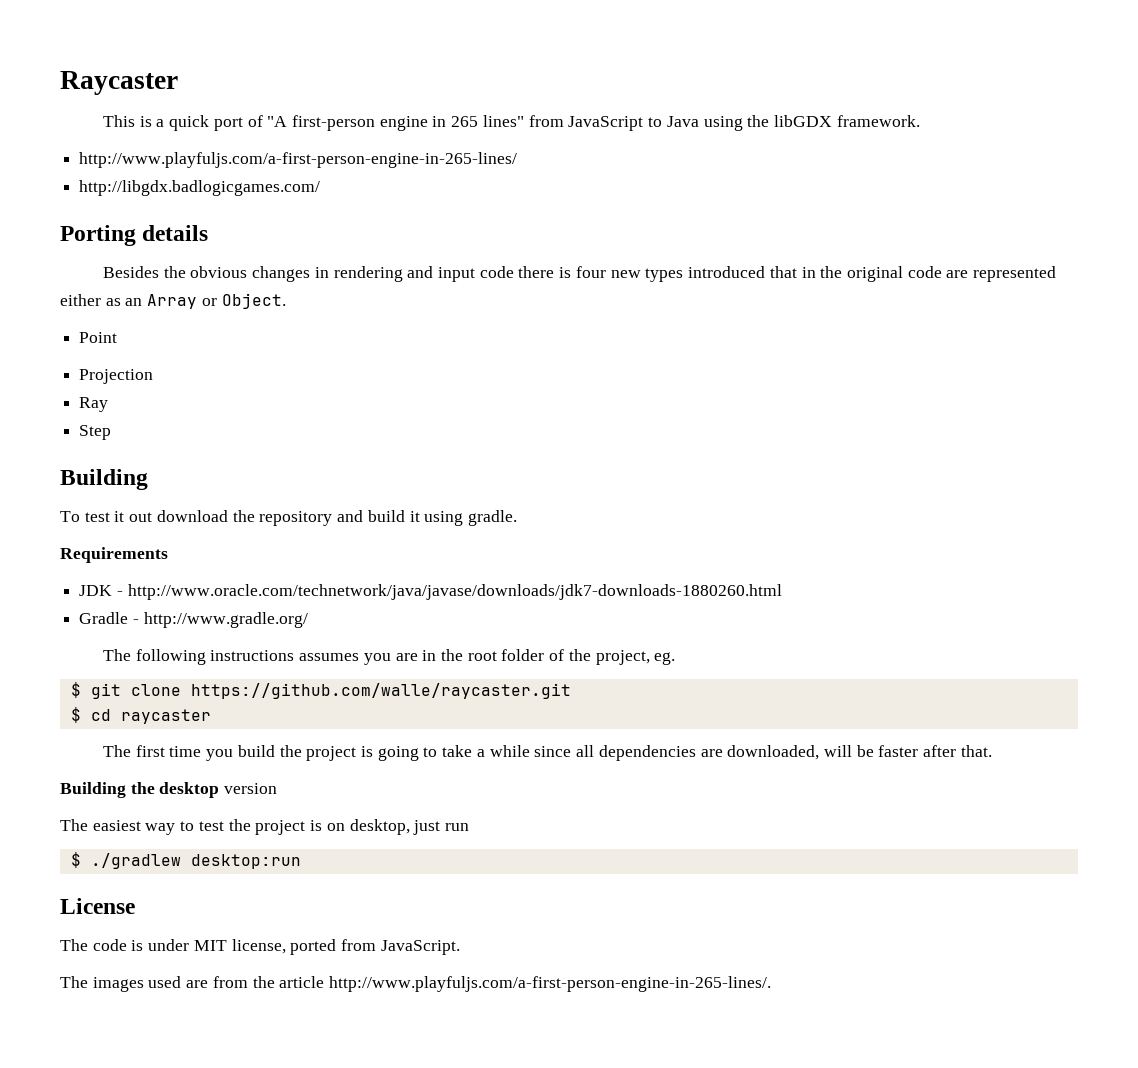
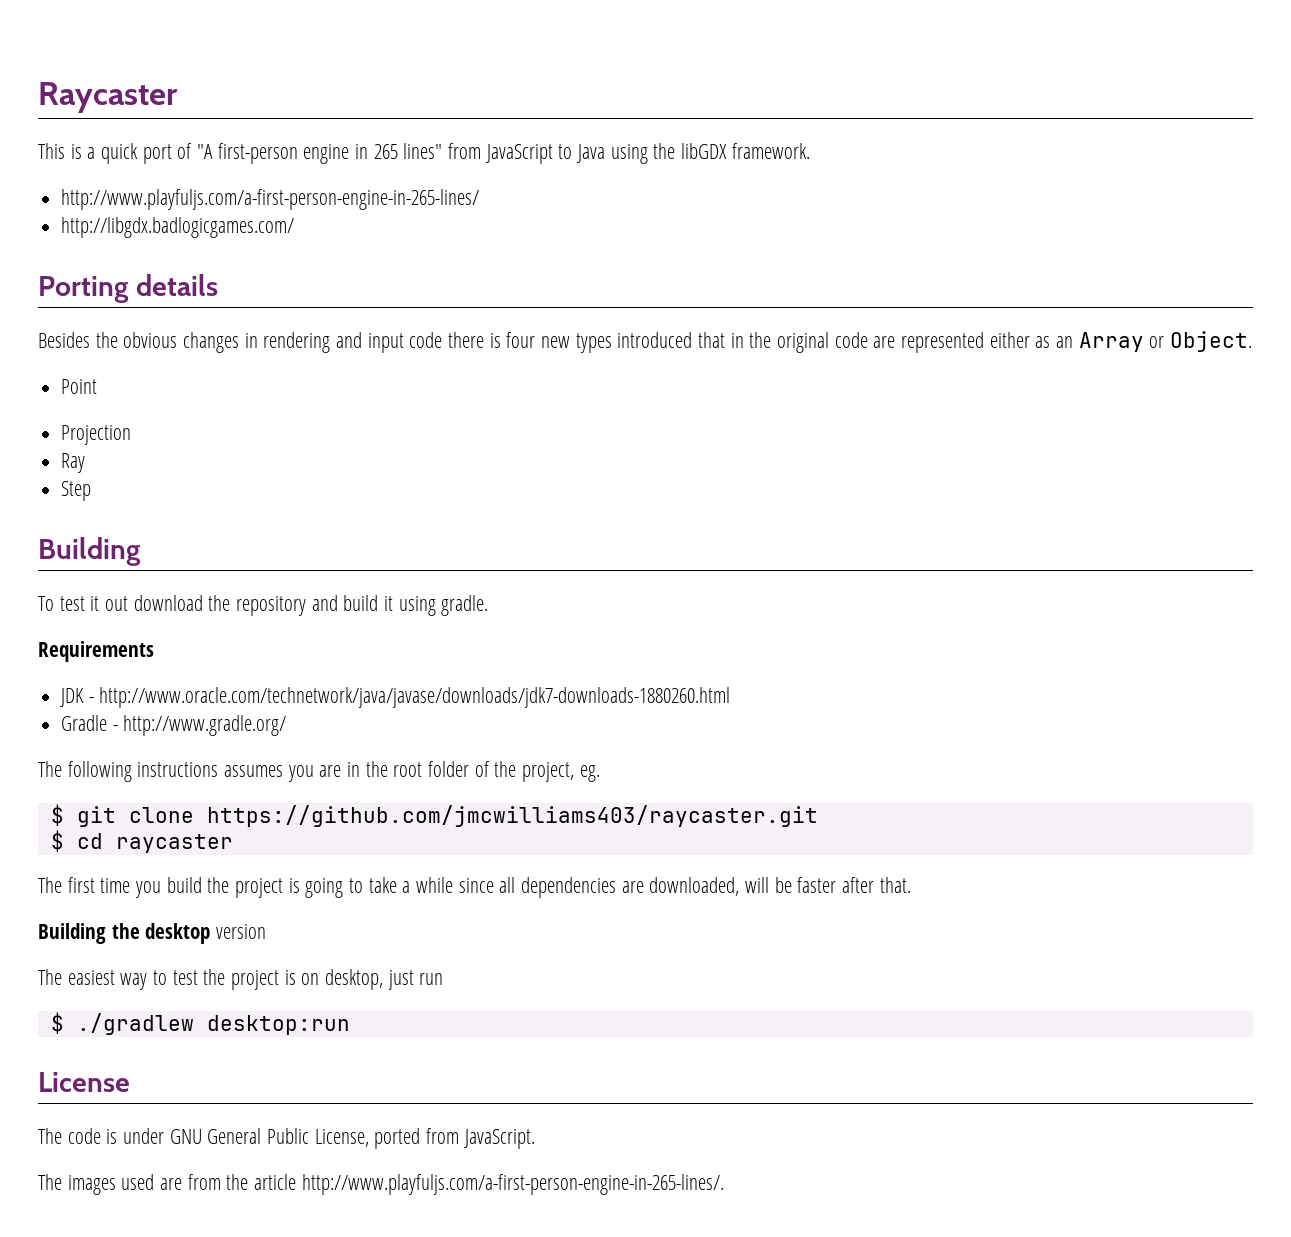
- $ git clone https://github.com/walle/raycaster.git
+ $ git clone https://github.com/jmcwilliams403/raycaster.git
- The code is under MIT license, ported from JavaScript.
+ The code is under GNU General Public License, ported from JavaScript.

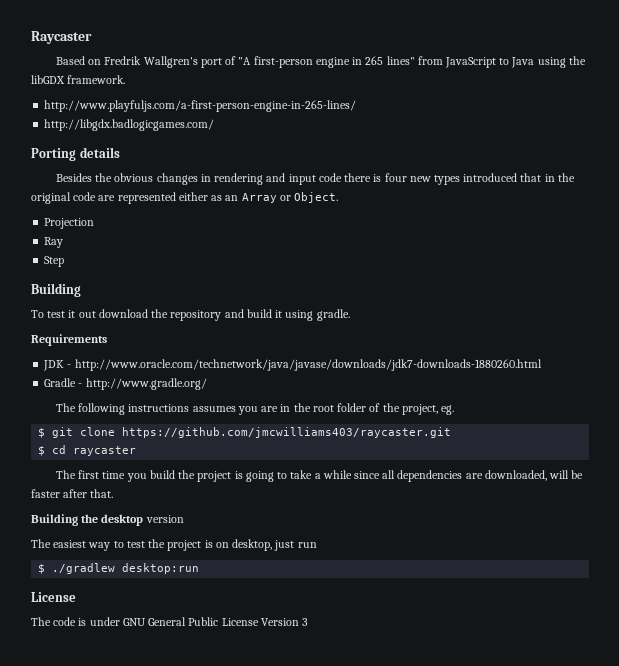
- This is a quick port of "A first-person engine in 265 lines" from JavaScript to Java using the libGDX framework.
+ Based on Fredrik Wallgren's port of "A first-person engine in 265 lines" from JavaScript to Java using the libGDX framework.
- Point
- The code is under GNU General Public License, ported from JavaScript.
- The images used are from the article http://www.playfuljs.com/a-first-person-engine-in-265-lines/.
+ The code is under GNU General Public License Version 3

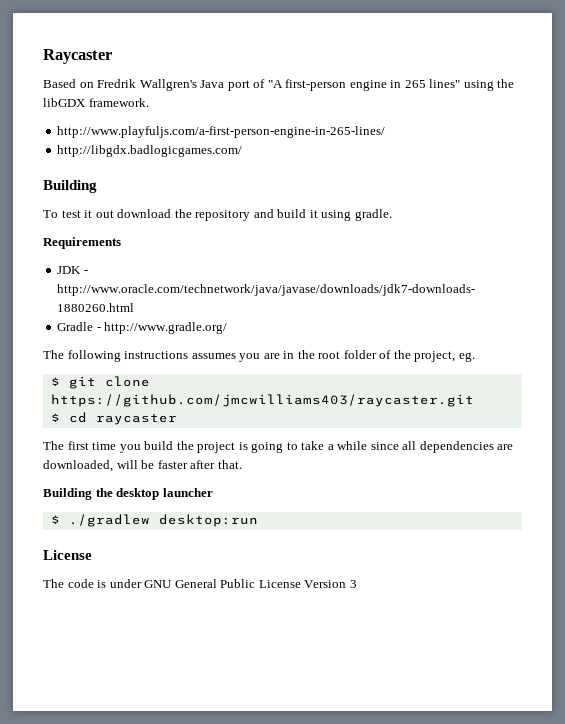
- Based on Fredrik Wallgren's port of "A first-person engine in 265 lines" from JavaScript to Java using the libGDX framework.
+ Based on Fredrik Wallgren's Java port of "A first-person engine in 265 lines" using the libGDX framework.
- Porting details
- Besides the obvious changes in rendering and input code there is four new types introduced that in the original code are represented either as an Array or Object.
- Projection
- Ray
- Step
- Building the desktop version
- The easiest way to test the project is on desktop, just run
+ Building the desktop launcher

